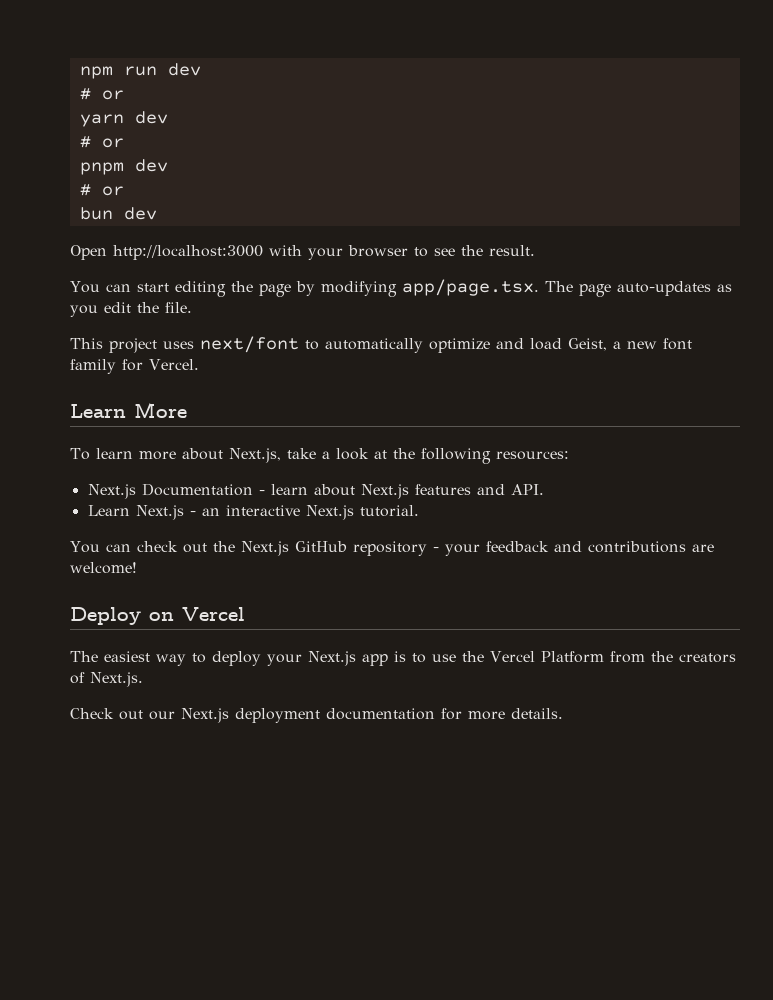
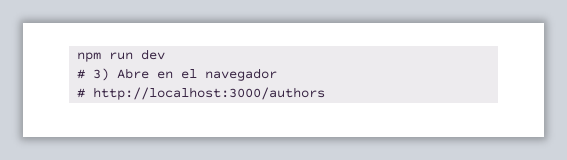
  npm run dev
- # or
- yarn dev
- # or
- pnpm dev
- # or
- bun dev
- Open http://localhost:3000 with your browser to see the result.
- You can start editing the page by modifying app/page.tsx. The page auto-updates as you edit the file.
- This project uses next/font to automatically optimize and load Geist, a new font family for Vercel.
- Learn More
- To learn more about Next.js, take a look at the following resources:
- Next.js Documentation - learn about Next.js features and API.
- Learn Next.js - an interactive Next.js tutorial.
- You can check out the Next.js GitHub repository - your feedback and contributions are welcome!
- Deploy on Vercel
- The easiest way to deploy your Next.js app is to use the Vercel Platform from the creators of Next.js.
- Check out our Next.js deployment documentation for more details.
+ # 3) Abre en el navegador
+ # http://localhost:3000/authors

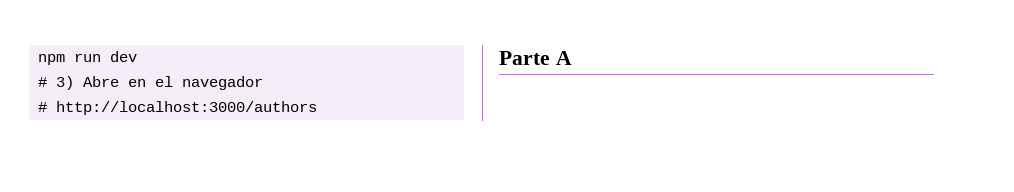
+ Parte A

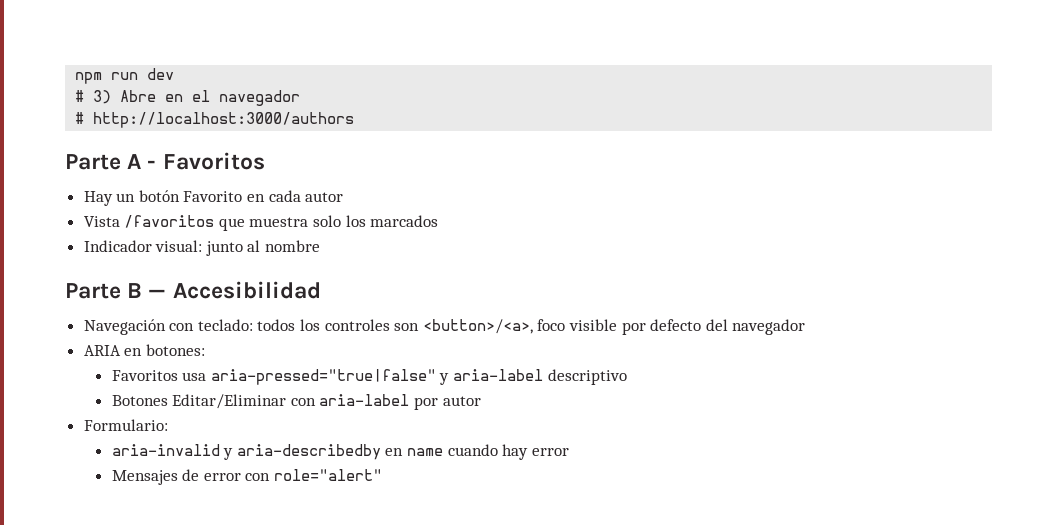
- Parte A
+ Parte A - Favoritos
+ Hay un botón Favorito en cada autor
+ Vista /favoritos que muestra solo los marcados
+ Indicador visual: junto al nombre
+ Parte B — Accesibilidad
+ Navegación con teclado: todos los controles son <button>/<a>, foco visible por defecto del navegador
+ ARIA en botones:
+ Favoritos usa aria-pressed="true|false" y aria-label descriptivo
+ Botones Editar/Eliminar con aria-label por autor
+ Formulario:
+ aria-invalid y aria-describedby en name cuando hay error
+ Mensajes de error con role="alert"

